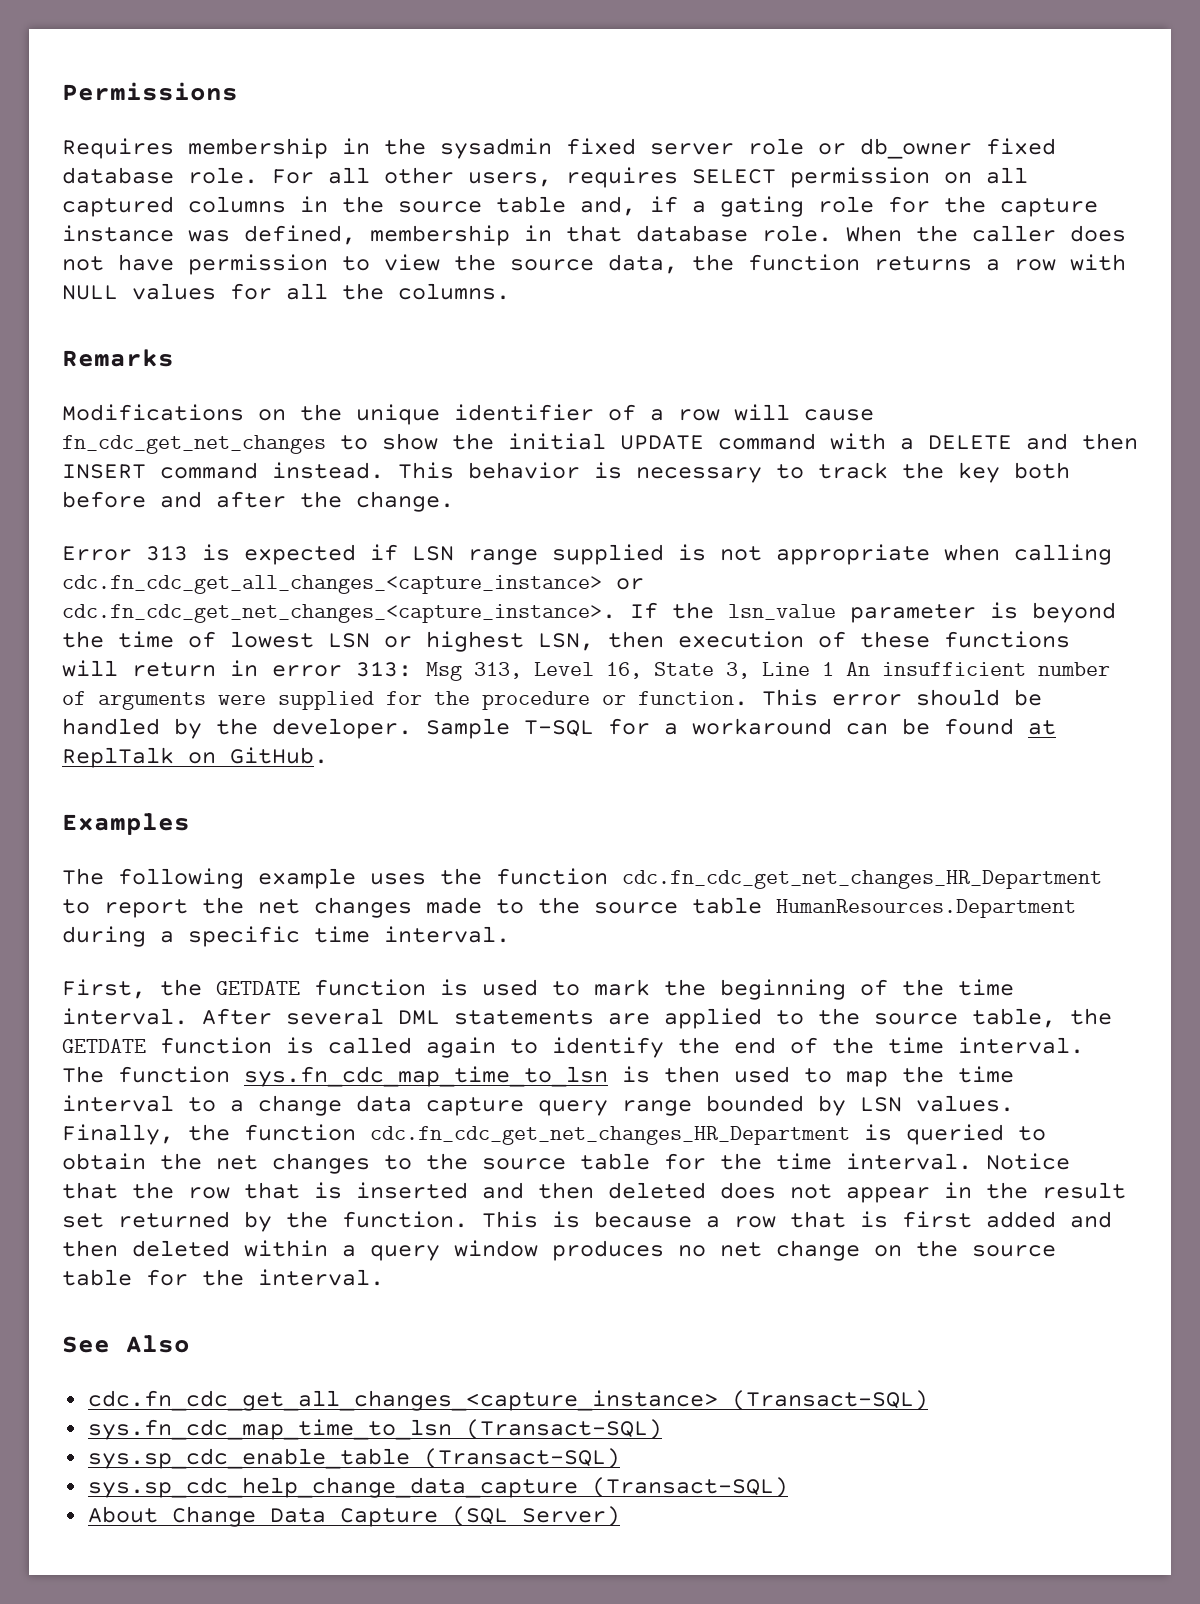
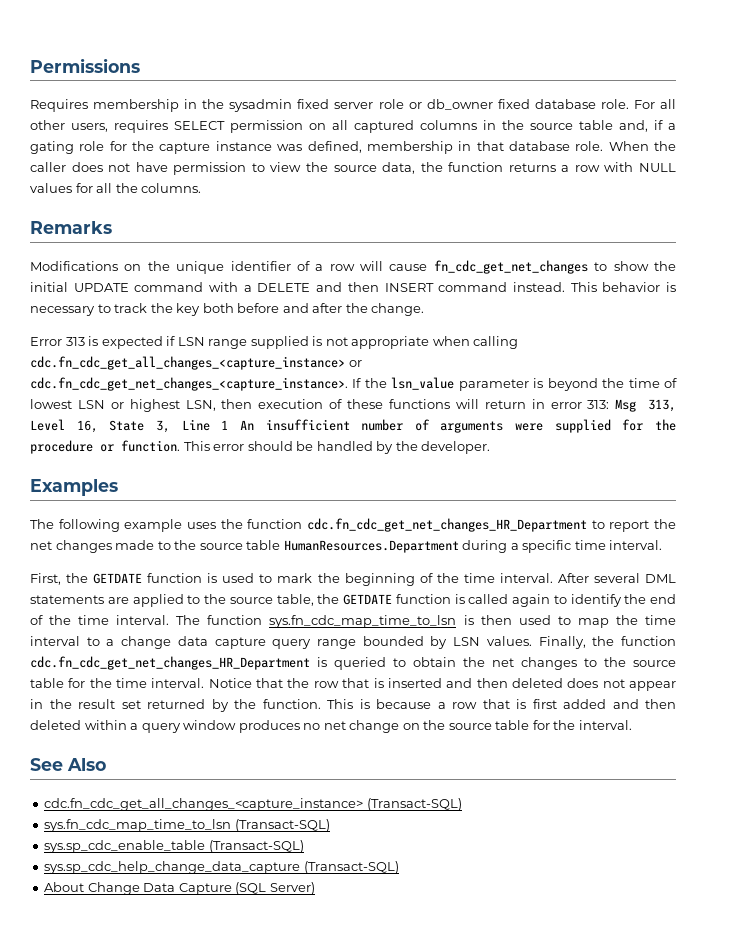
- Sample T-SQL for a workaround can be found at ReplTalk on GitHub.

